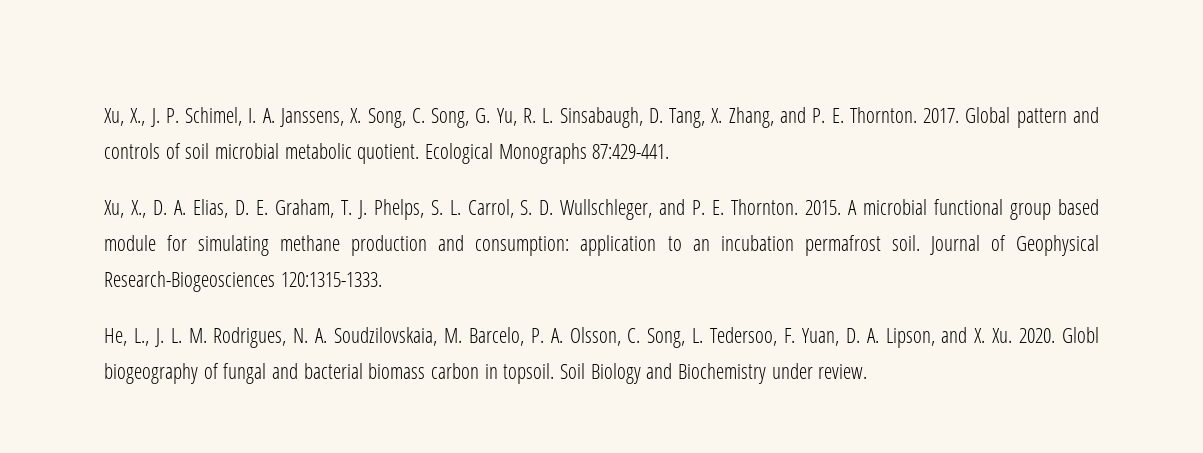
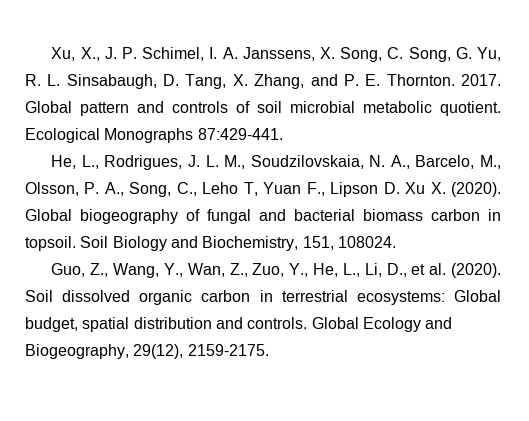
- Xu, X., D. A. Elias, D. E. Graham, T. J. Phelps, S. L. Carrol, S. D. Wullschleger, and P. E. Thornton. 2015. A microbial functional group based module for simulating methane production and consumption: application to an incubation permafrost soil. Journal of Geophysical Research-Biogeosciences 120:1315-1333.
- He, L., J. L. M. Rodrigues, N. A. Soudzilovskaia, M. Barcelo, P. A. Olsson, C. Song, L. Tedersoo, F. Yuan, D. A. Lipson, and X. Xu. 2020. Globl biogeography of fungal and bacterial biomass carbon in topsoil.
+ He, L., Rodrigues, J. L. M., Soudzilovskaia, N. A., Barcelo, M., Olsson, P. A., Song, C., Leho T, Yuan F., Lipson D. Xu X. (2020). Global biogeography of fungal and bacterial biomass carbon in topsoil.
- Soil Biology and Biochemistry under review.
+ Soil Biology and Biochemistry, 151, 108024.
+ Guo, Z., Wang, Y., Wan, Z., Zuo, Y., He, L., Li, D., et al. (2020). Soil dissolved organic carbon in terrestrial ecosystems: Global budget, spatial distribution and controls. Global Ecology and Biogeography, 29(12), 2159-2175.

